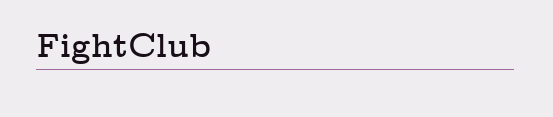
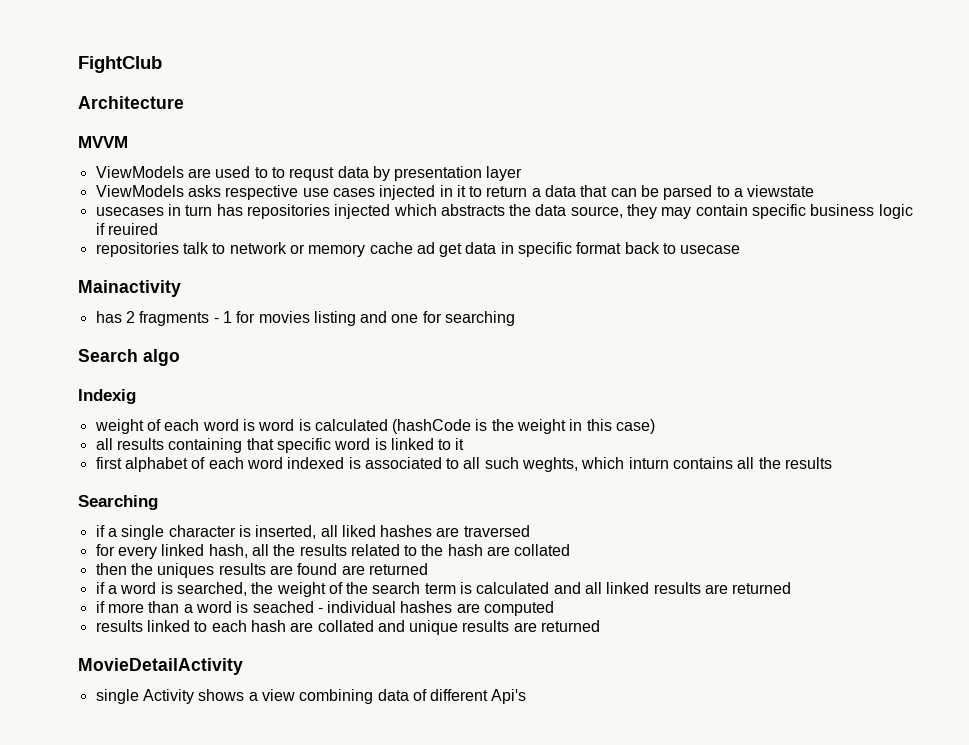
+ Architecture
+ MVVM
+ ViewModels are used to to requst data by presentation layer
+ ViewModels asks respective use cases injected in it to return a data that can be parsed to a viewstate
+ usecases in turn has repositories injected which abstracts the data source, they may contain specific business logic if reuired
+ repositories talk to network or memory cache ad get data in specific format back to usecase
+ Mainactivity
+ has 2 fragments - 1 for movies listing and one for searching
+ Search algo
+ Indexig
+ weight of each word is word is calculated (hashCode is the weight in this case)
+ all results containing that specific word is linked to it
+ first alphabet of each word indexed is associated to all such weghts, which inturn contains all the results
+ Searching
+ if a single character is inserted, all liked hashes are traversed
+ for every linked hash, all the results related to the hash are collated
+ then the uniques results are found are returned
+ if a word is searched, the weight of the search term is calculated and all linked results are returned
+ if more than a word is seached - individual hashes are computed
+ results linked to each hash are collated and unique results are returned
+ MovieDetailActivity
+ single Activity shows a view combining data of different Api's

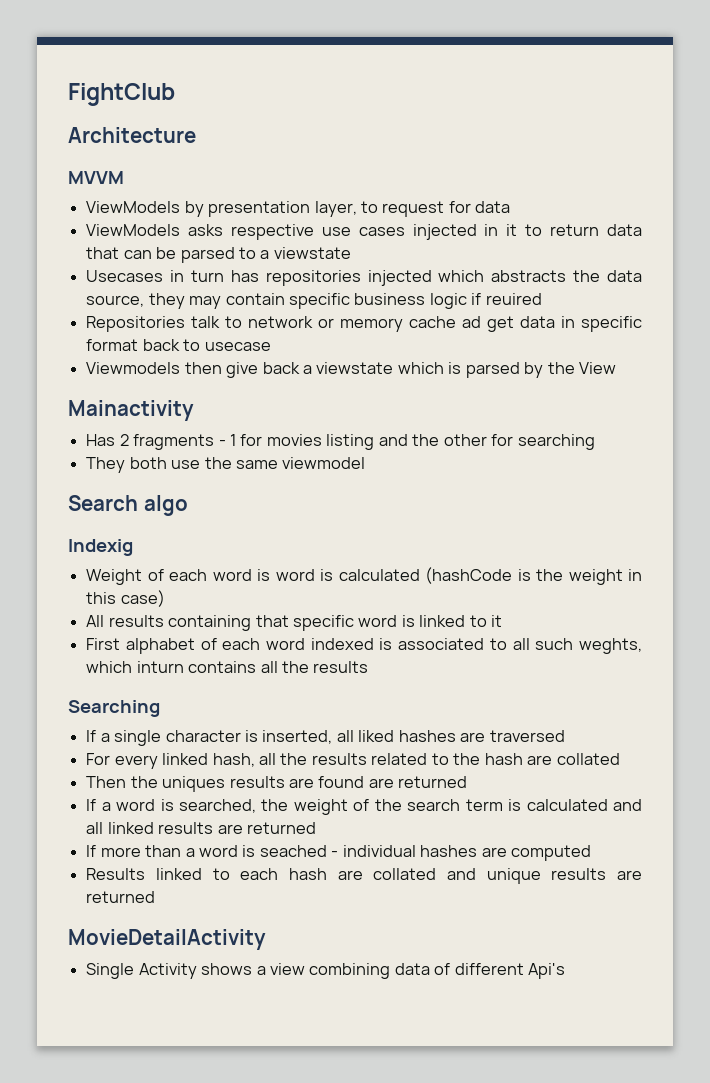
- ViewModels are used to to requst data by presentation layer
+ ViewModels by presentation layer, to request for data
- ViewModels asks respective use cases injected in it to return a data that can be parsed to a viewstate
+ ViewModels asks respective use cases injected in it to return data that can be parsed to a viewstate
- usecases in turn has repositories injected which abstracts the data source, they may contain specific business logic if reuired
+ Usecases in turn has repositories injected which abstracts the data source, they may contain specific business logic if reuired
- repositories talk to network or memory cache ad get data in specific format back to usecase
+ Repositories talk to network or memory cache ad get data in specific format back to usecase
+ Viewmodels then give back a viewstate which is parsed by the View
- has 2 fragments - 1 for movies listing and one for searching
+ Has 2 fragments - 1 for movies listing and the other for searching
+ They both use the same viewmodel
- weight of each word is word is calculated (hashCode is the weight in this case)
+ Weight of each word is word is calculated (hashCode is the weight in this case)
- all results containing that specific word is linked to it
+ All results containing that specific word is linked to it
- first alphabet of each word indexed is associated to all such weghts, which inturn contains all the results
+ First alphabet of each word indexed is associated to all such weghts, which inturn contains all the results
- if a single character is inserted, all liked hashes are traversed
+ If a single character is inserted, all liked hashes are traversed
- for every linked hash, all the results related to the hash are collated
+ For every linked hash, all the results related to the hash are collated
- then the uniques results are found are returned
+ Then the uniques results are found are returned
- if a word is searched, the weight of the search term is calculated and all linked results are returned
+ If a word is searched, the weight of the search term is calculated and all linked results are returned
- if more than a word is seached - individual hashes are computed
+ If more than a word is seached - individual hashes are computed
- results linked to each hash are collated and unique results are returned
+ Results linked to each hash are collated and unique results are returned
- single Activity shows a view combining data of different Api's
+ Single Activity shows a view combining data of different Api's

